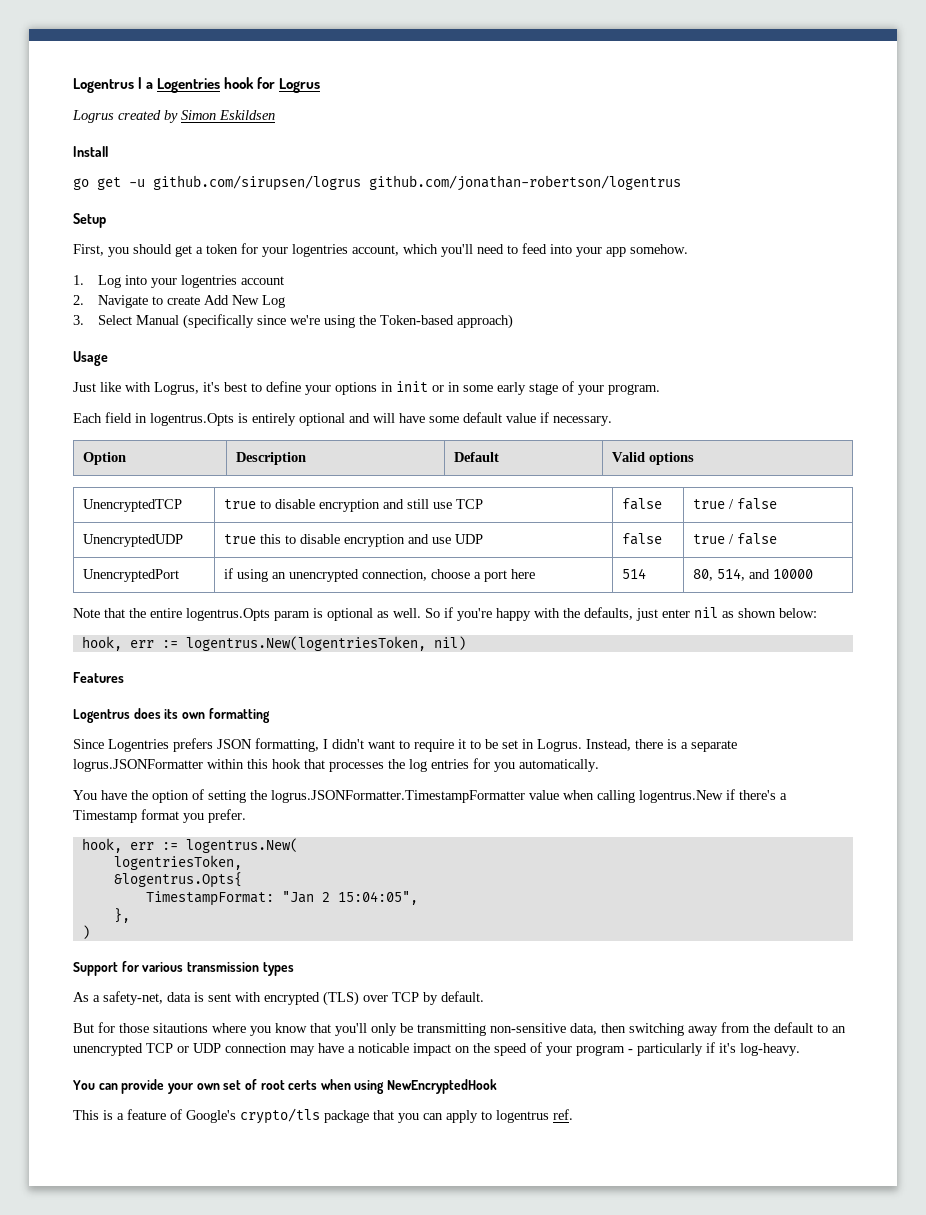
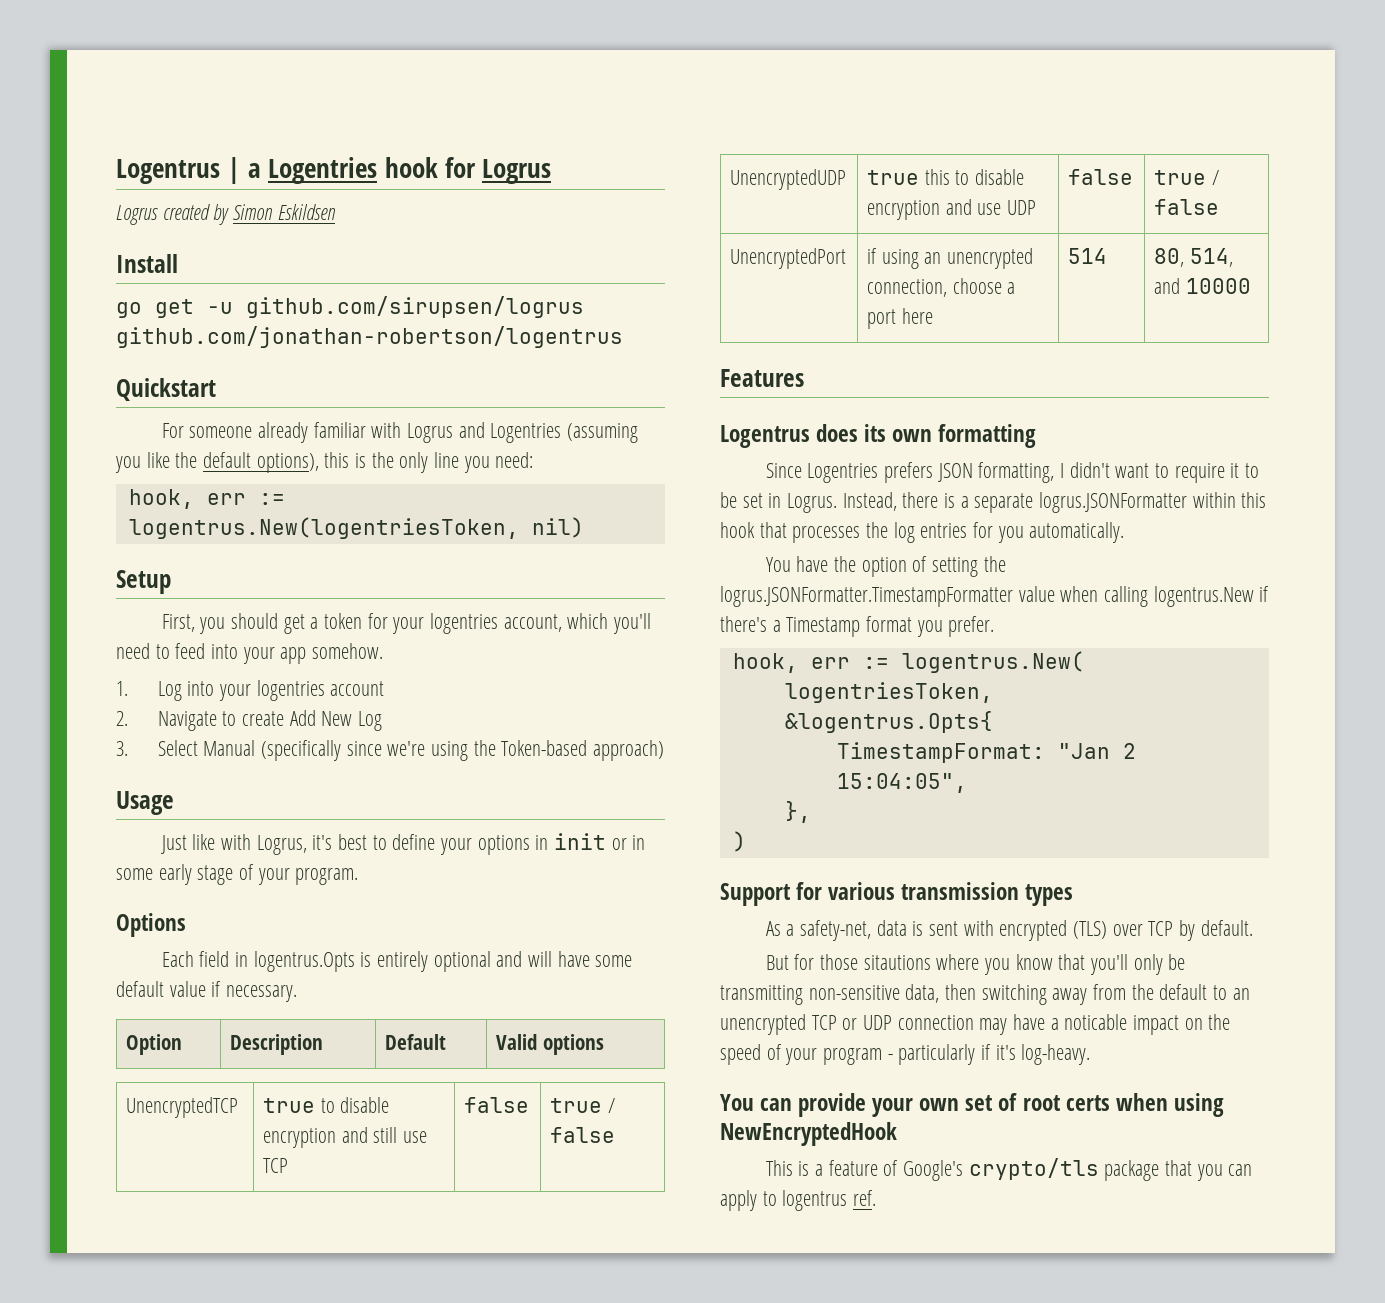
+ Quickstart
+ For someone already familiar with Logrus and Logentries (assuming you like the default options), this is the only line you need:
+ hook, err := logentrus.New(logentriesToken, nil)
+ Options
- Note that the entire logentrus.Opts param is optional as well. So if you're happy with the defaults, just enter nil as shown below:
- hook, err := logentrus.New(logentriesToken, nil)

